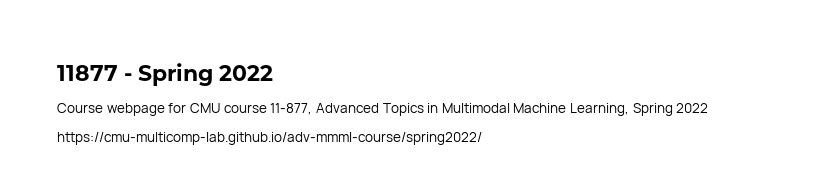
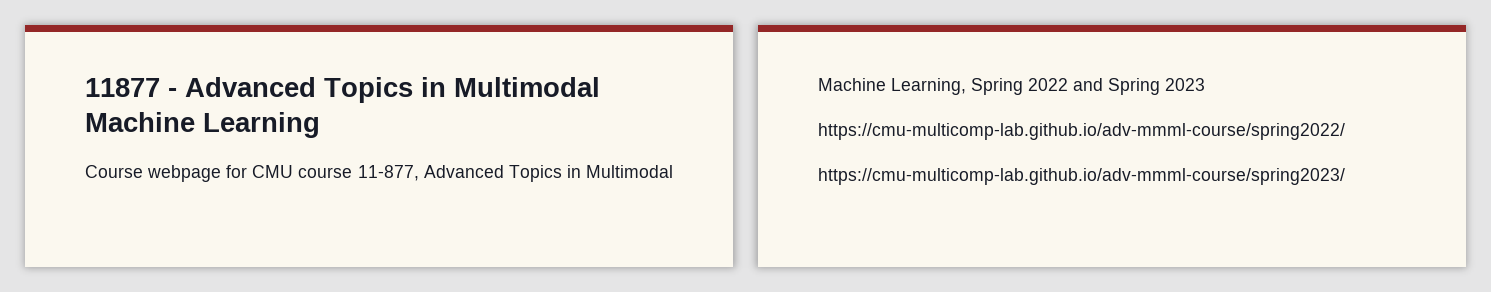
- 11877 - Spring 2022
+ 11877 - Advanced Topics in Multimodal Machine Learning
- Course webpage for CMU course 11-877, Advanced Topics in Multimodal Machine Learning, Spring 2022
+ Course webpage for CMU course 11-877, Advanced Topics in Multimodal Machine Learning, Spring 2022 and Spring 2023
+ https://cmu-multicomp-lab.github.io/adv-mmml-course/spring2023/

